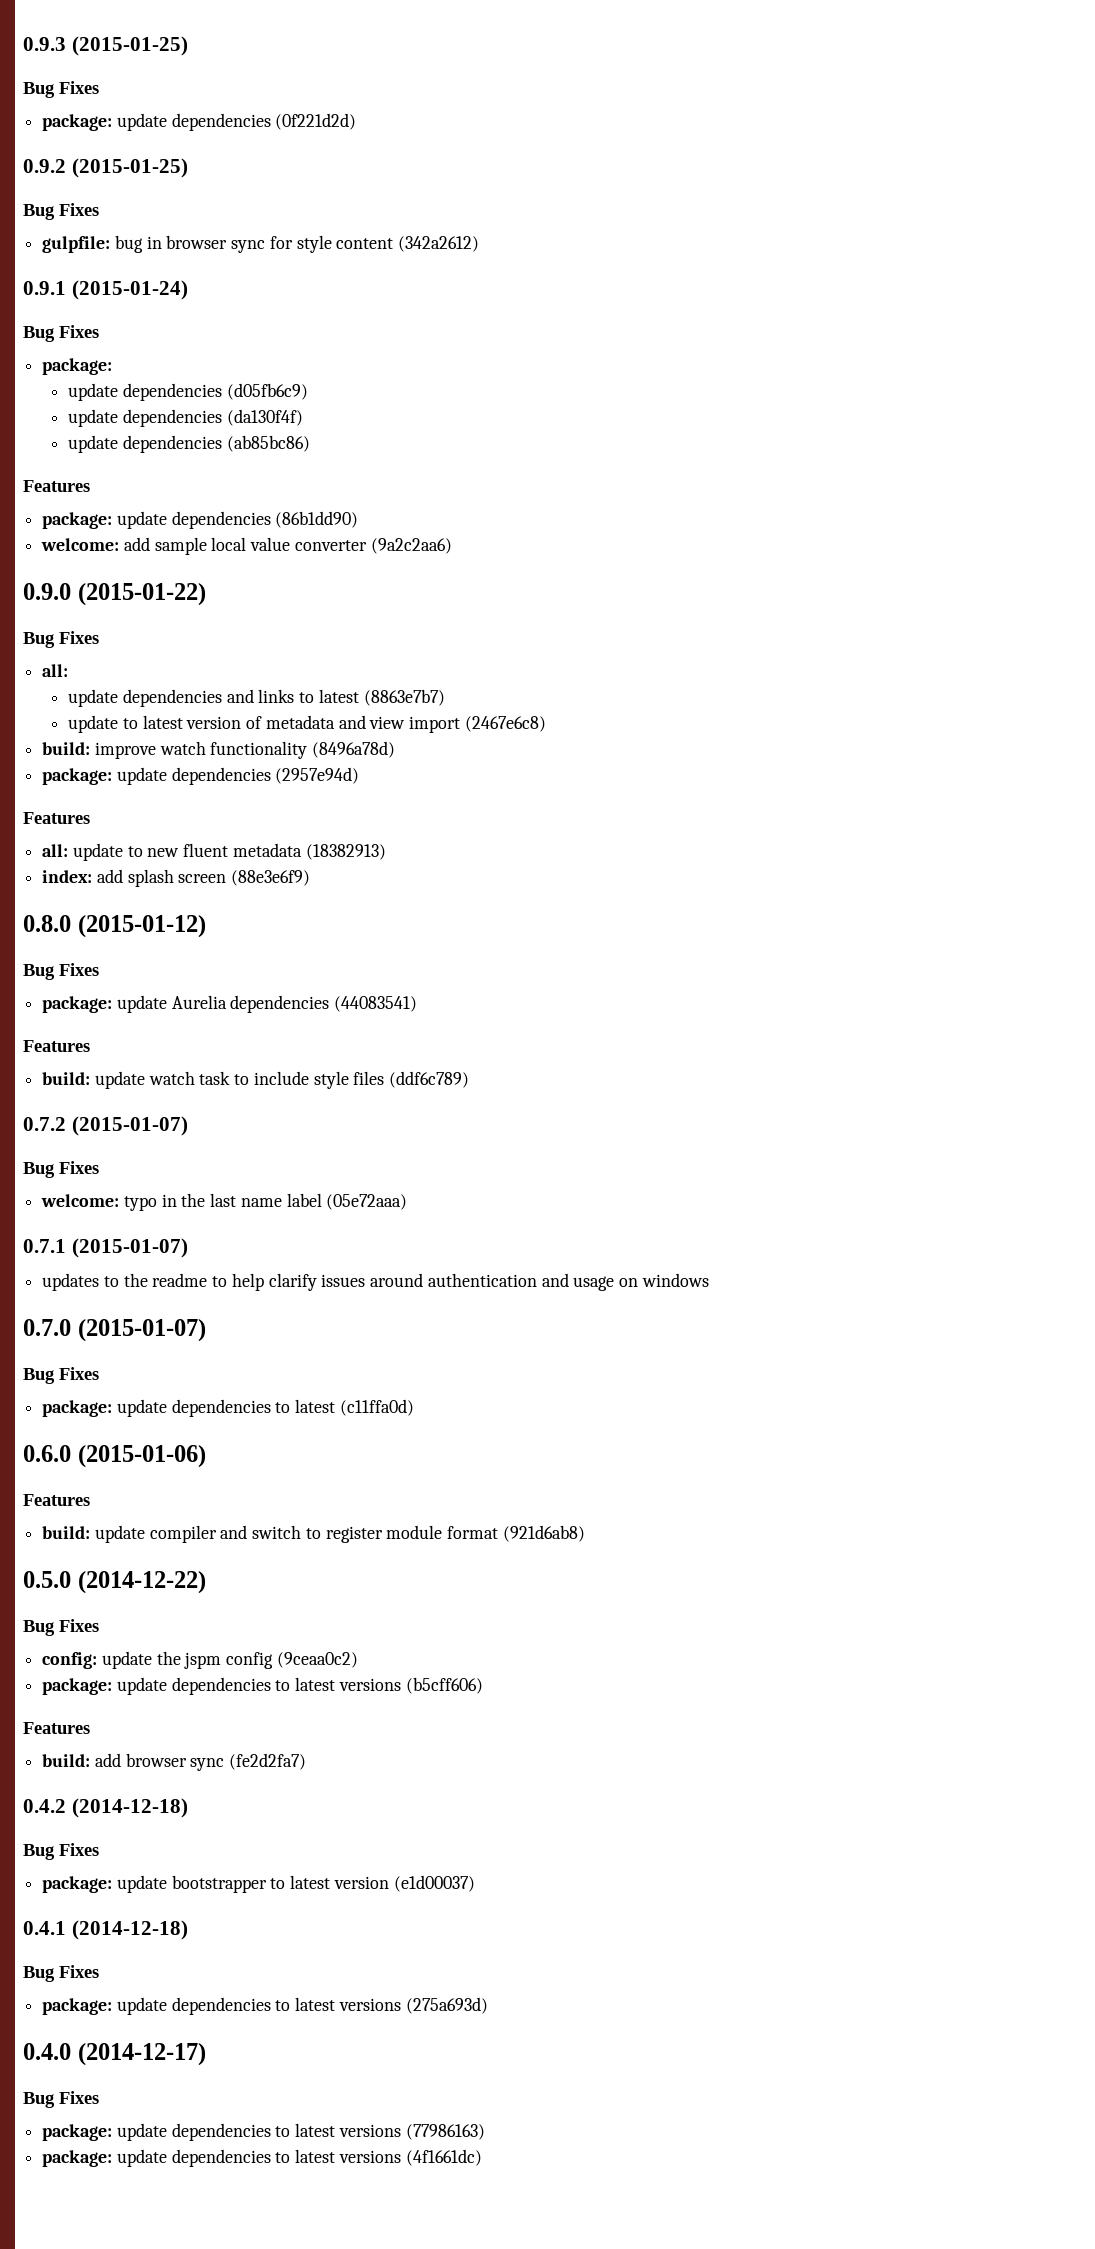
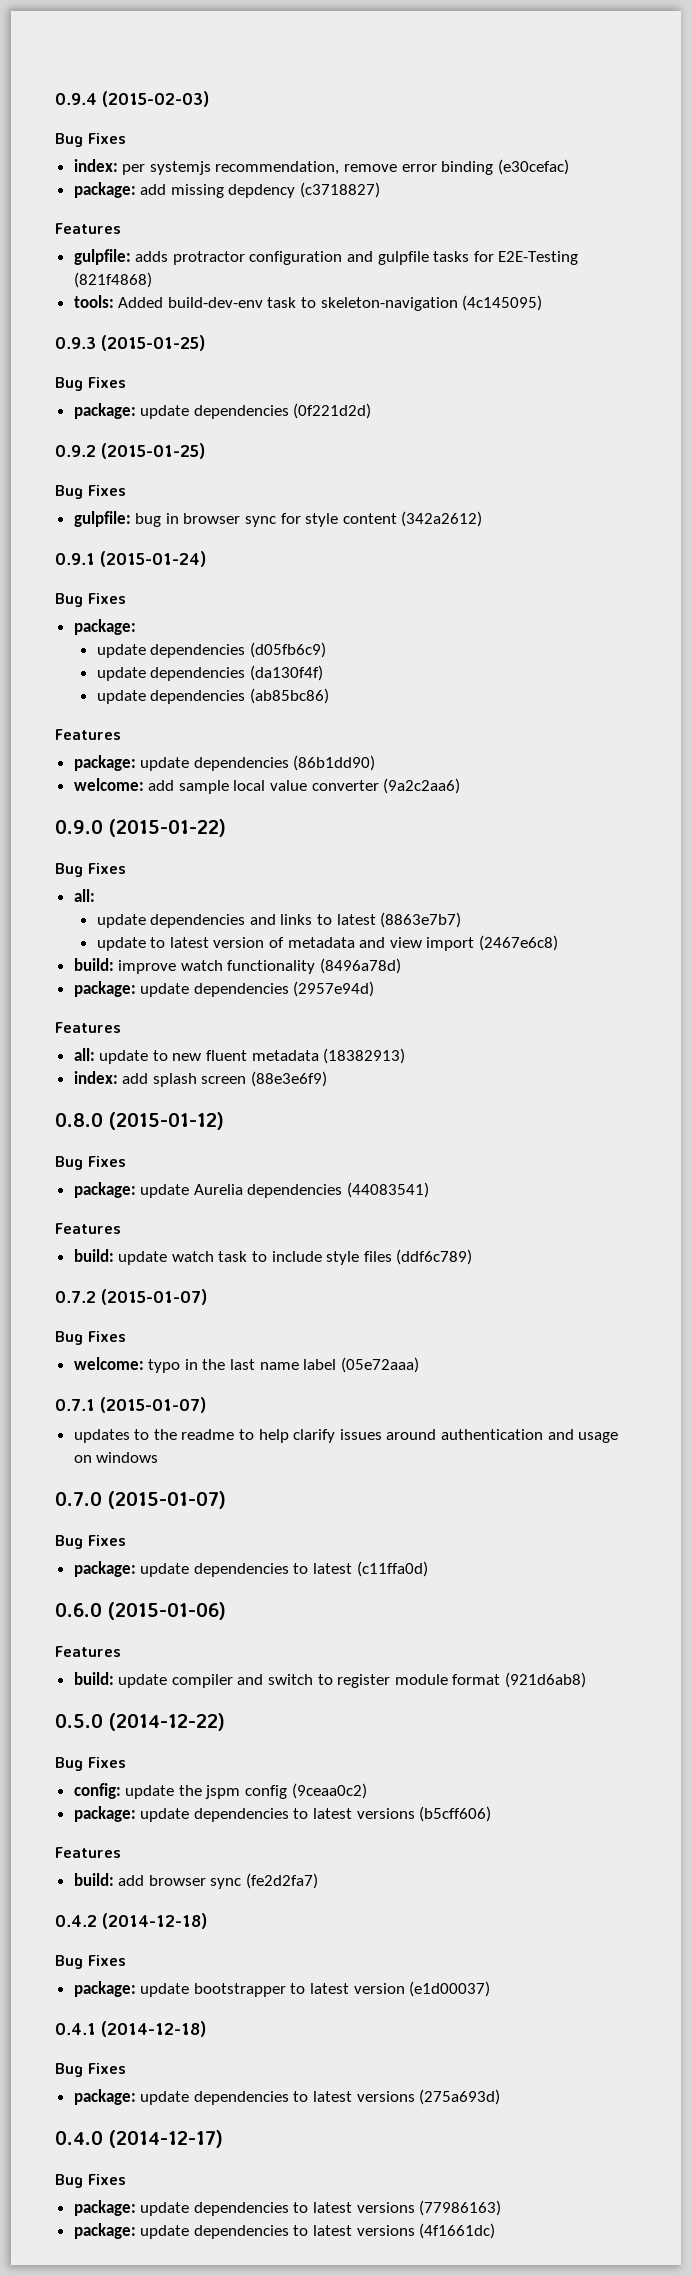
+ 0.9.4 (2015-02-03)
+ Bug Fixes
+ index: per systemjs recommendation, remove error binding (e30cefac)
+ package: add missing depdency (c3718827)
+ Features
+ gulpfile: adds protractor configuration and gulpfile tasks for E2E-Testing (821f4868)
+ tools: Added build-dev-env task to skeleton-navigation (4c145095)

